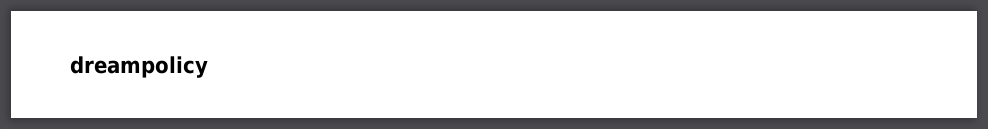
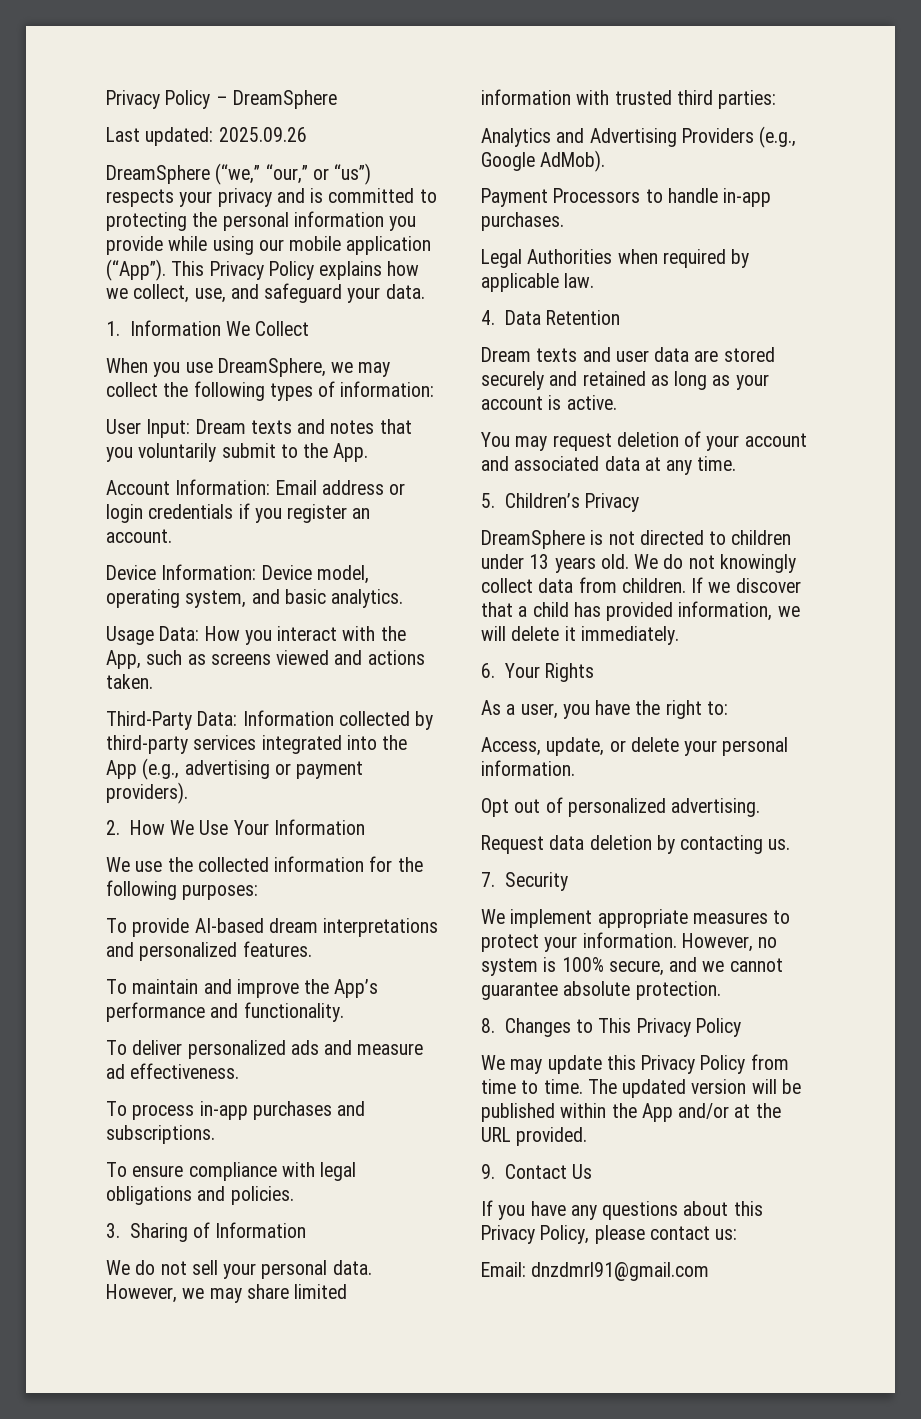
- dreampolicy
+ Privacy Policy – DreamSphere
+ Last updated: 2025.09.26
+ DreamSphere (“we,” “our,” or “us”) respects your privacy and is committed to protecting the personal information you provide while using our mobile application (“App”). This Privacy Policy explains how we collect, use, and safeguard your data.
+ 1. Information We Collect
+ When you use DreamSphere, we may collect the following types of information:
+ User Input: Dream texts and notes that you voluntarily submit to the App.
+ Account Information: Email address or login credentials if you register an account.
+ Device Information: Device model, operating system, and basic analytics.
+ Usage Data: How you interact with the App, such as screens viewed and actions taken.
+ Third-Party Data: Information collected by third-party services integrated into the App (e.g., advertising or payment providers).
+ 2. How We Use Your Information
+ We use the collected information for the following purposes:
+ To provide AI-based dream interpretations and personalized features.
+ To maintain and improve the App’s performance and functionality.
+ To deliver personalized ads and measure ad effectiveness.
+ To process in-app purchases and subscriptions.
+ To ensure compliance with legal obligations and policies.
+ 3. Sharing of Information
+ We do not sell your personal data. However, we may share limited information with trusted third parties:
+ Analytics and Advertising Providers (e.g., Google AdMob).
+ Payment Processors to handle in-app purchases.
+ Legal Authorities when required by applicable law.
+ 4. Data Retention
+ Dream texts and user data are stored securely and retained as long as your account is active.
+ You may request deletion of your account and associated data at any time.
+ 5. Children’s Privacy
+ DreamSphere is not directed to children under 13 years old. We do not knowingly collect data from children. If we discover that a child has provided information, we will delete it immediately.
+ 6. Your Rights
+ As a user, you have the right to:
+ Access, update, or delete your personal information.
+ Opt out of personalized advertising.
+ Request data deletion by contacting us.
+ 7. Security
+ We implement appropriate measures to protect your information. However, no system is 100% secure, and we cannot guarantee absolute protection.
+ 8. Changes to This Privacy Policy
+ We may update this Privacy Policy from time to time. The updated version will be published within the App and/or at the URL provided.
+ 9. Contact Us
+ If you have any questions about this Privacy Policy, please contact us:
+ Email: dnzdmrl91@gmail.com

